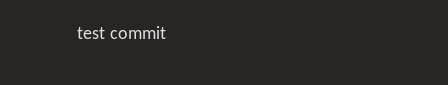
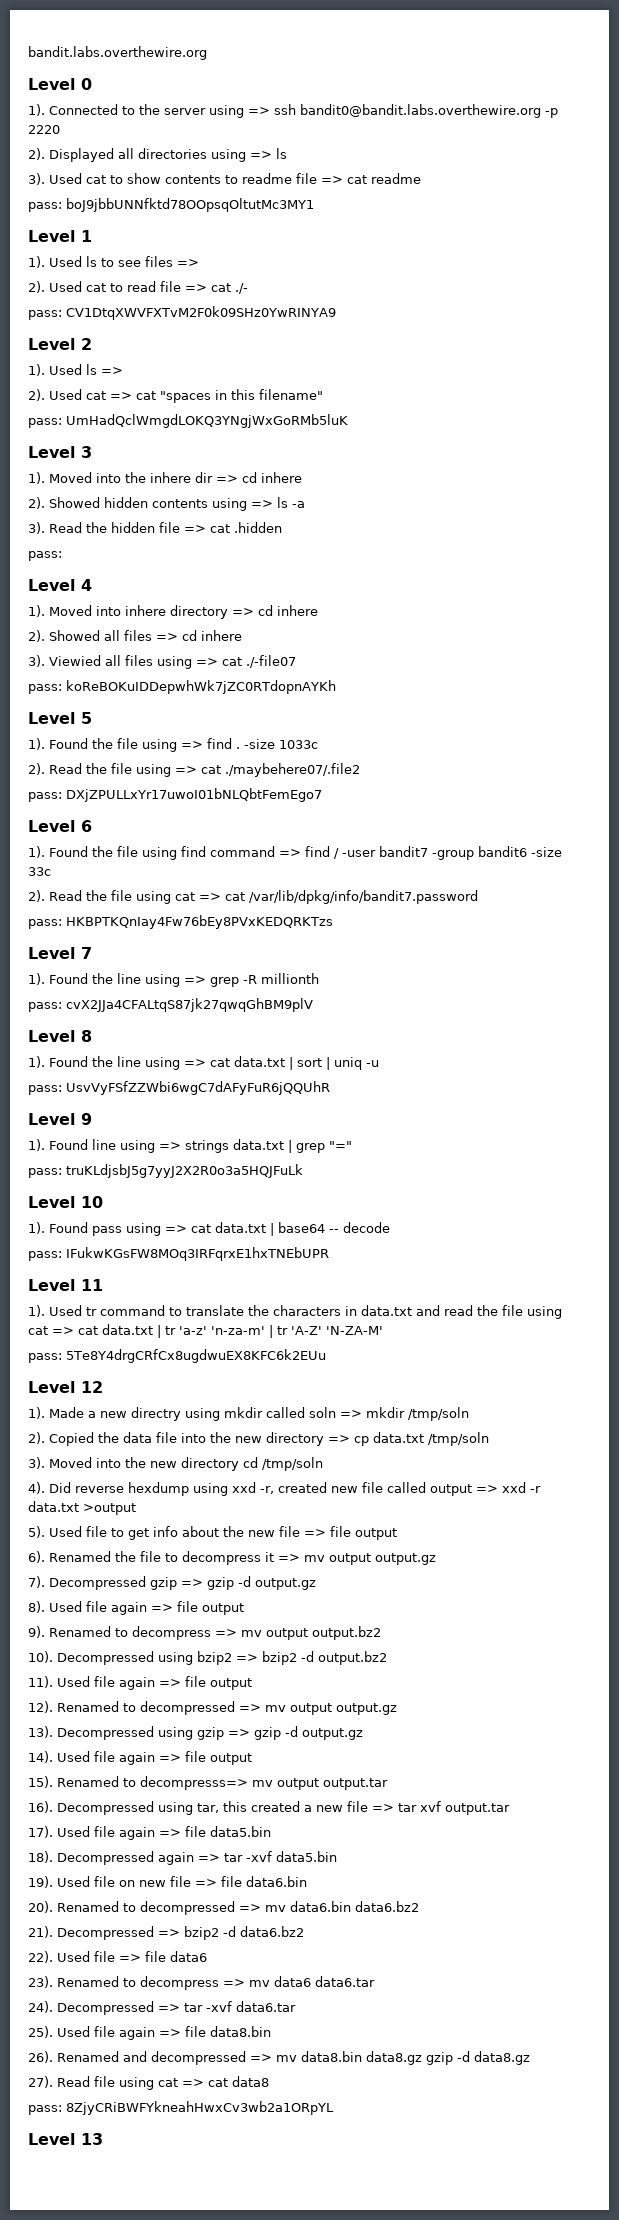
- test commit
+ bandit.labs.overthewire.org
+ Level 0
+ 1). Connected to the server using => ssh bandit0@bandit.labs.overthewire.org -p 2220
+ 2). Displayed all directories using => ls
+ 3). Used cat to show contents to readme file => cat readme
+ pass: boJ9jbbUNNfktd78OOpsqOltutMc3MY1
+ Level 1
+ 1). Used ls to see files =>
+ 2). Used cat to read file => cat ./-
+ pass: CV1DtqXWVFXTvM2F0k09SHz0YwRINYA9
+ Level 2
+ 1). Used ls =>
+ 2). Used cat => cat "spaces in this filename"
+ pass: UmHadQclWmgdLOKQ3YNgjWxGoRMb5luK
+ Level 3
+ 1). Moved into the inhere dir => cd inhere
+ 2). Showed hidden contents using => ls -a
+ 3). Read the hidden file => cat .hidden
+ pass:
+ Level 4
+ 1). Moved into inhere directory => cd inhere
+ 2). Showed all files => cd inhere
+ 3). Viewied all files using => cat ./-file07
+ pass: koReBOKuIDDepwhWk7jZC0RTdopnAYKh
+ Level 5
+ 1). Found the file using => find . -size 1033c
+ 2). Read the file using => cat ./maybehere07/.file2
+ pass: DXjZPULLxYr17uwoI01bNLQbtFemEgo7
+ Level 6
+ 1). Found the file using find command => find / -user bandit7 -group bandit6 -size 33c
+ 2). Read the file using cat => cat /var/lib/dpkg/info/bandit7.password
+ pass: HKBPTKQnIay4Fw76bEy8PVxKEDQRKTzs
+ Level 7
+ 1). Found the line using => grep -R millionth
+ pass: cvX2JJa4CFALtqS87jk27qwqGhBM9plV
+ Level 8
+ 1). Found the line using => cat data.txt | sort | uniq -u
+ pass: UsvVyFSfZZWbi6wgC7dAFyFuR6jQQUhR
+ Level 9
+ 1). Found line using => strings data.txt | grep "="
+ pass: truKLdjsbJ5g7yyJ2X2R0o3a5HQJFuLk
+ Level 10
+ 1). Found pass using => cat data.txt | base64 -- decode
+ pass: IFukwKGsFW8MOq3IRFqrxE1hxTNEbUPR
+ Level 11
+ 1). Used tr command to translate the characters in data.txt and read the file using cat => cat data.txt | tr 'a-z' 'n-za-m' | tr 'A-Z' 'N-ZA-M'
+ pass: 5Te8Y4drgCRfCx8ugdwuEX8KFC6k2EUu
+ Level 12
+ 1). Made a new directry using mkdir called soln => mkdir /tmp/soln
+ 2). Copied the data file into the new directory => cp data.txt /tmp/soln
+ 3). Moved into the new directory cd /tmp/soln
+ 4). Did reverse hexdump using xxd -r, created new file called output => xxd -r data.txt >output
+ 5). Used file to get info about the new file => file output
+ 6). Renamed the file to decompress it => mv output output.gz
+ 7). Decompressed gzip => gzip -d output.gz
+ 8). Used file again => file output
+ 9). Renamed to decompress => mv output output.bz2
+ 10). Decompressed using bzip2 => bzip2 -d output.bz2
+ 11). Used file again => file output
+ 12). Renamed to decompressed => mv output output.gz
+ 13). Decompressed using gzip => gzip -d output.gz
+ 14). Used file again => file output
+ 15). Renamed to decompresss=> mv output output.tar
+ 16). Decompressed using tar, this created a new file => tar xvf output.tar
+ 17). Used file again => file data5.bin
+ 18). Decompressed again => tar -xvf data5.bin
+ 19). Used file on new file => file data6.bin
+ 20). Renamed to decompressed => mv data6.bin data6.bz2
+ 21). Decompressed => bzip2 -d data6.bz2
+ 22). Used file => file data6
+ 23). Renamed to decompress => mv data6 data6.tar
+ 24). Decompressed => tar -xvf data6.tar
+ 25). Used file again => file data8.bin
+ 26). Renamed and decompressed => mv data8.bin data8.gz gzip -d data8.gz
+ 27). Read file using cat => cat data8
+ pass: 8ZjyCRiBWFYkneahHwxCv3wb2a1ORpYL
+ Level 13

